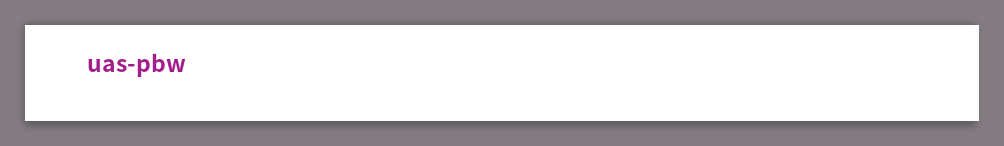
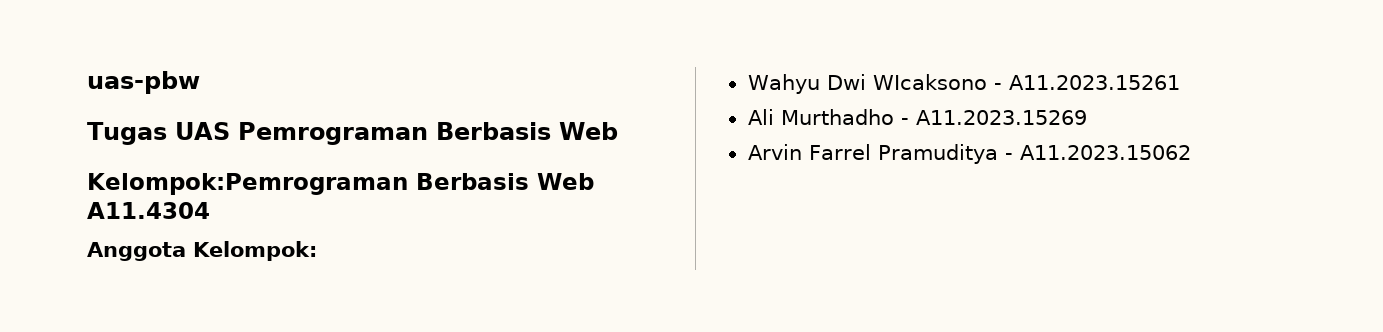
+ Tugas UAS Pemrograman Berbasis Web
+ Kelompok:Pemrograman Berbasis Web A11.4304
+ Anggota Kelompok:
+ Wahyu Dwi WIcaksono - A11.2023.15261
+ Ali Murthadho - A11.2023.15269
+ Arvin Farrel Pramuditya - A11.2023.15062

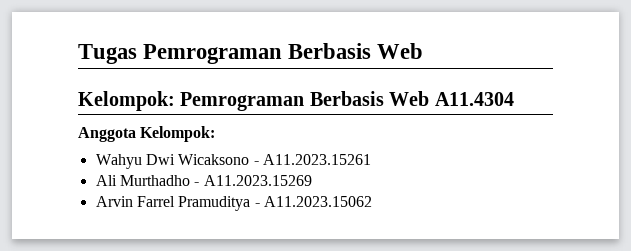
- uas-pbw
- Tugas UAS Pemrograman Berbasis Web
+ Tugas Pemrograman Berbasis Web
- Kelompok:Pemrograman Berbasis Web A11.4304
+ Kelompok: Pemrograman Berbasis Web A11.4304
- Wahyu Dwi WIcaksono - A11.2023.15261
+ Wahyu Dwi Wicaksono - A11.2023.15261

